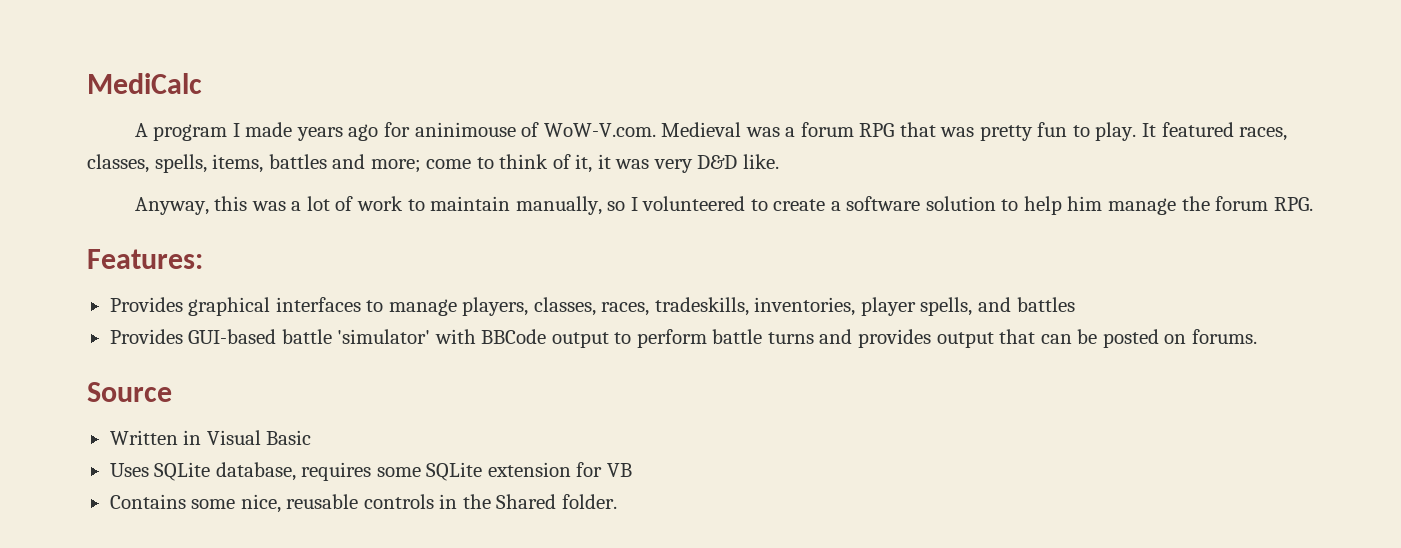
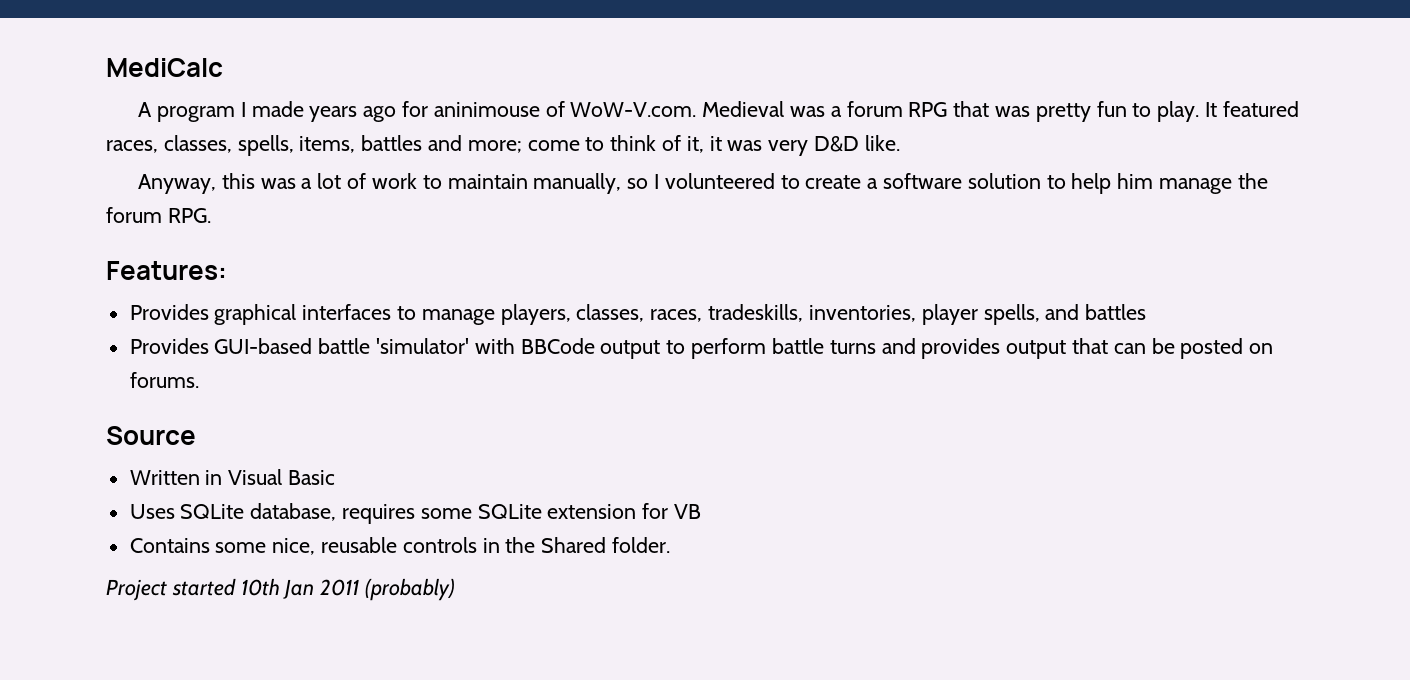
+ Project started 10th Jan 2011 (probably)

